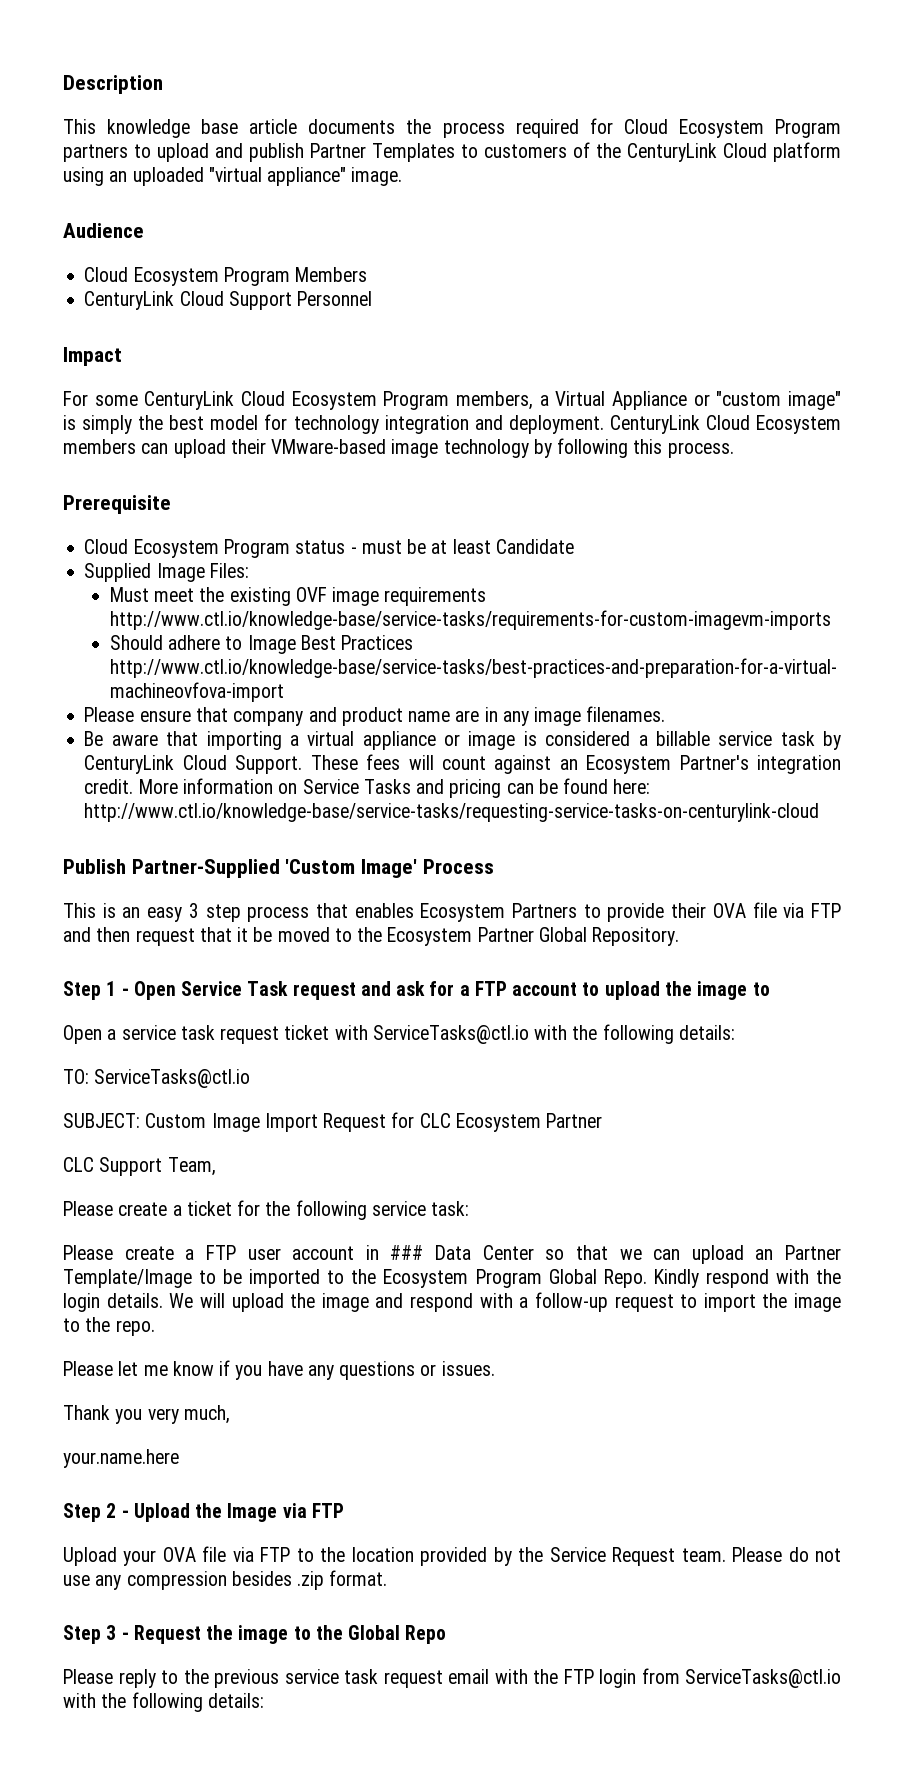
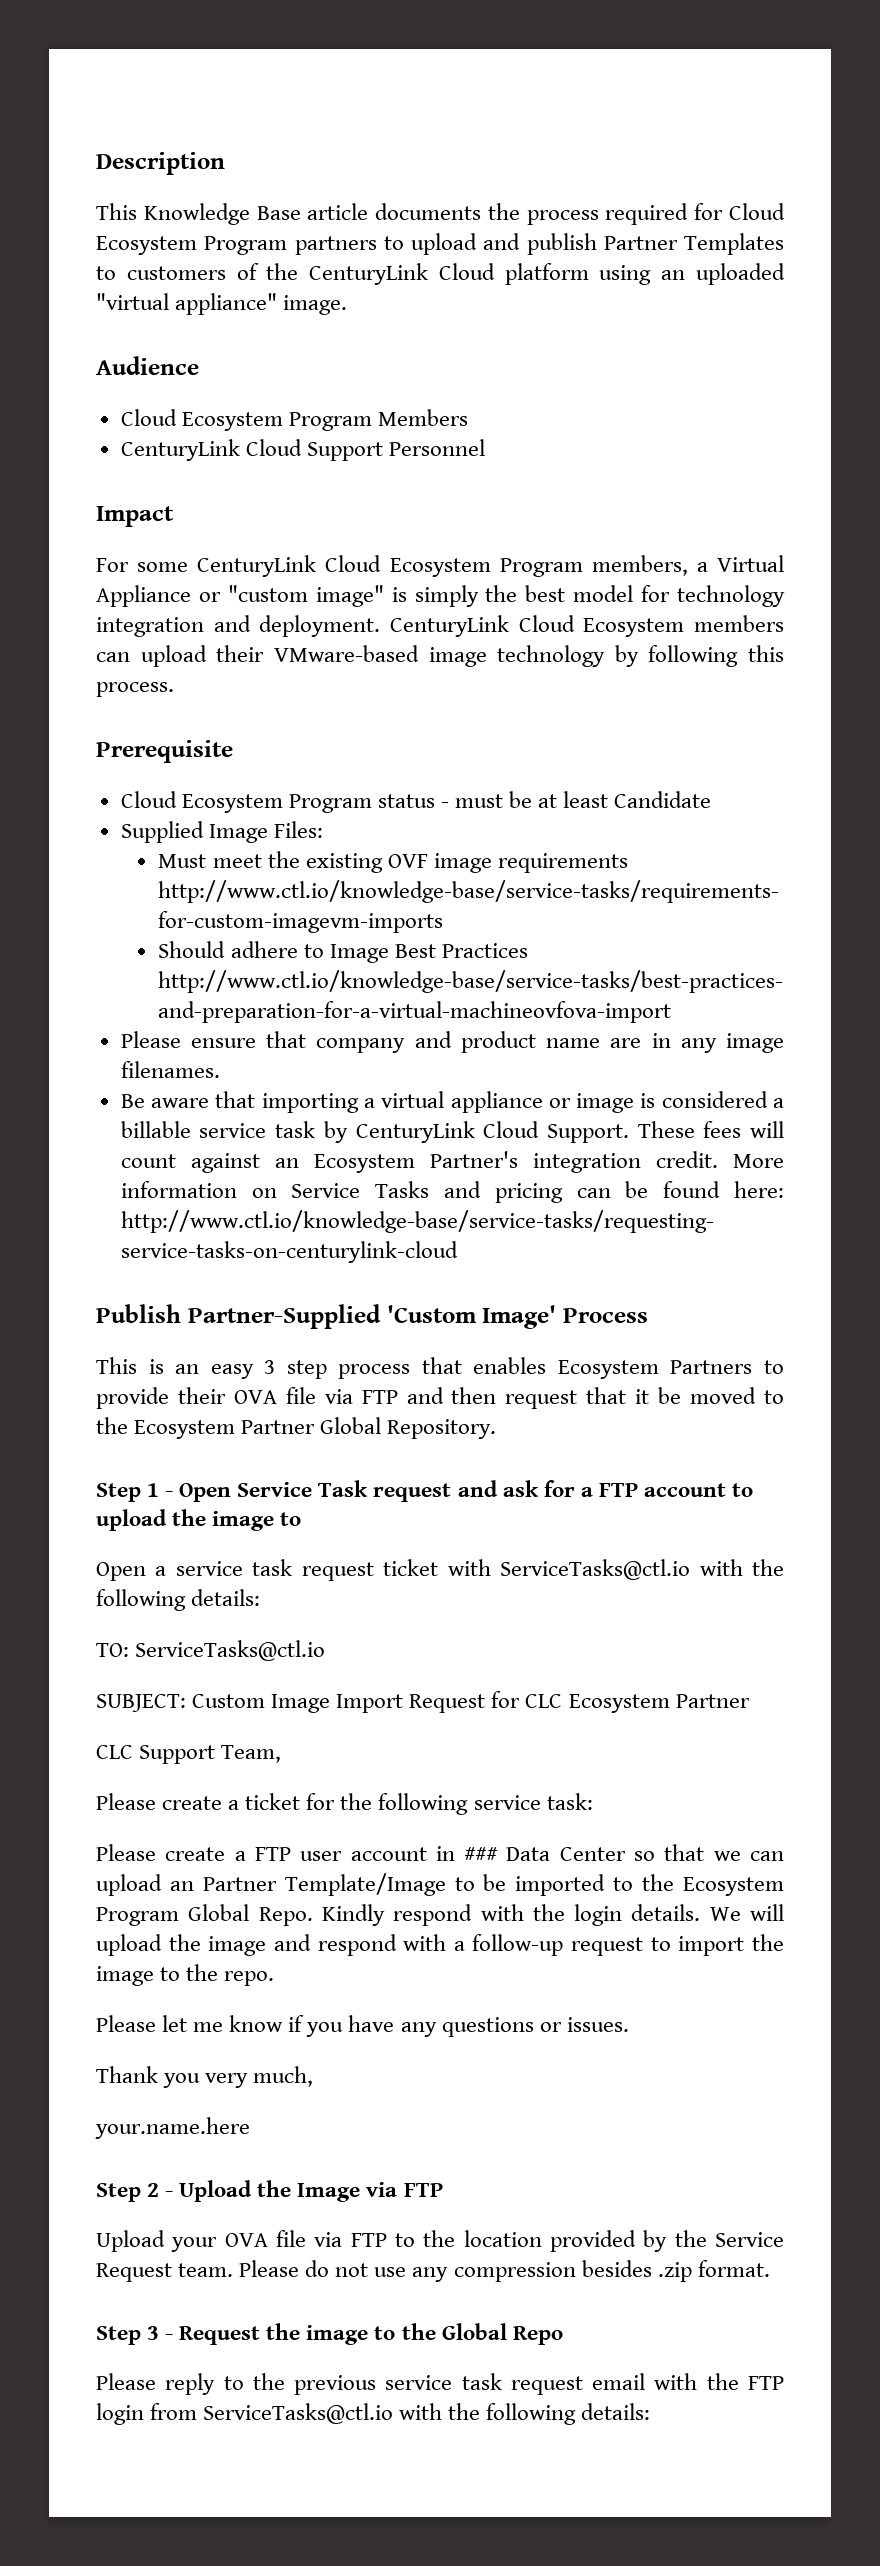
- This knowledge base article documents the process required for Cloud Ecosystem Program partners to upload and publish Partner Templates to customers of the CenturyLink Cloud platform using an uploaded "virtual appliance" image.
+ This Knowledge Base article documents the process required for Cloud Ecosystem Program partners to upload and publish Partner Templates to customers of the CenturyLink Cloud platform using an uploaded "virtual appliance" image.

